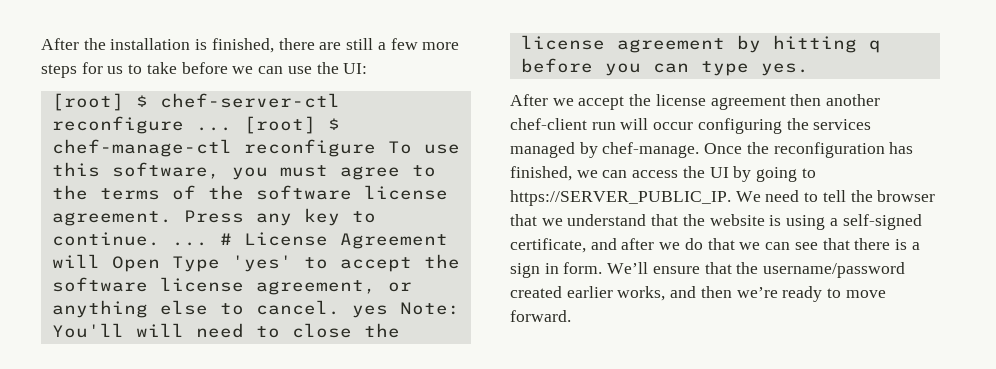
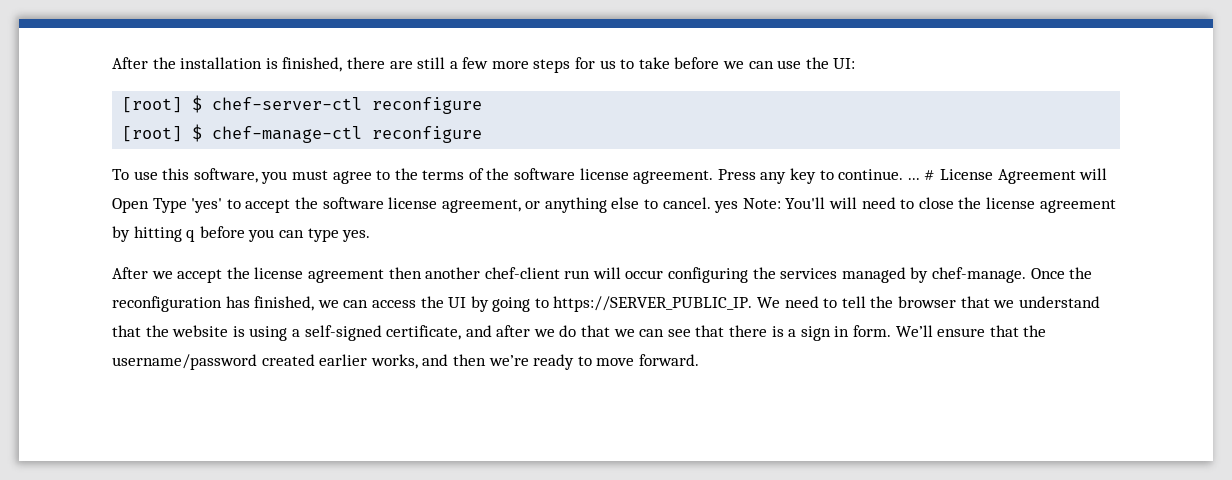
- [root] $ chef-server-ctl reconfigure ... [root] $ chef-manage-ctl reconfigure To use this software, you must agree to the terms of the software license agreement.
+ [root] $ chef-server-ctl reconfigure
+ [root] $ chef-manage-ctl reconfigure
+ To use this software, you must agree to the terms of the software license agreement.

